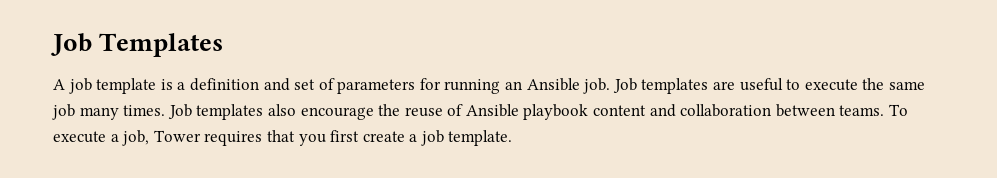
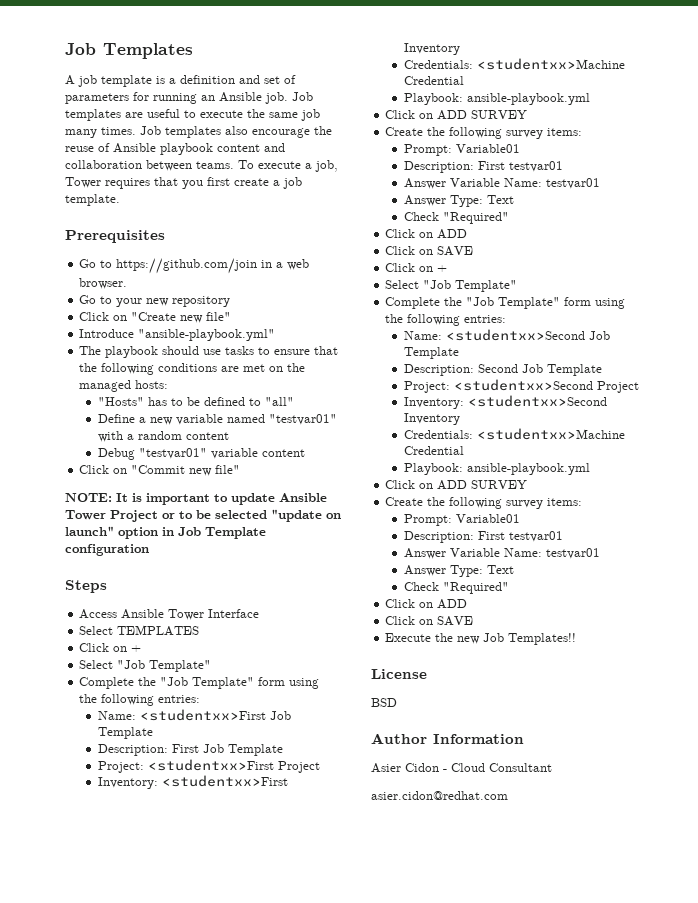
+ Prerequisites
+ Go to https://github.com/join in a web browser.
+ Go to your new repository
+ Click on "Create new file"
+ Introduce "ansible-playbook.yml"
+ The playbook should use tasks to ensure that the following conditions are met on the managed hosts:
+ "Hosts" has to be defined to "all"
+ Define a new variable named "testvar01" with a random content
+ Debug "testvar01" variable content
+ Click on "Commit new file"
+ NOTE: It is important to update Ansible Tower Project or to be selected "update on launch" option in Job Template configuration
+ Steps
+ Access Ansible Tower Interface
+ Select TEMPLATES
+ Click on +
+ Select "Job Template"
+ Complete the "Job Template" form using the following entries:
+ Name: <studentxx>First Job Template
+ Description: First Job Template
+ Project: <studentxx>First Project
+ Inventory: <studentxx>First Inventory
+ Credentials: <studentxx>Machine Credential
+ Playbook: ansible-playbook.yml
+ Click on ADD SURVEY
+ Create the following survey items:
+ Prompt: Variable01
+ Description: First testvar01
+ Answer Variable Name: testvar01
+ Answer Type: Text
+ Check "Required"
+ Click on ADD
+ Click on SAVE
+ Click on +
+ Select "Job Template"
+ Complete the "Job Template" form using the following entries:
+ Name: <studentxx>Second Job Template
+ Description: Second Job Template
+ Project: <studentxx>Second Project
+ Inventory: <studentxx>Second Inventory
+ Credentials: <studentxx>Machine Credential
+ Playbook: ansible-playbook.yml
+ Click on ADD SURVEY
+ Create the following survey items:
+ Prompt: Variable01
+ Description: First testvar01
+ Answer Variable Name: testvar01
+ Answer Type: Text
+ Check "Required"
+ Click on ADD
+ Click on SAVE
+ Execute the new Job Templates!!
+ License
+ BSD
+ Author Information
+ Asier Cidon - Cloud Consultant
+ asier.cidon@redhat.com

